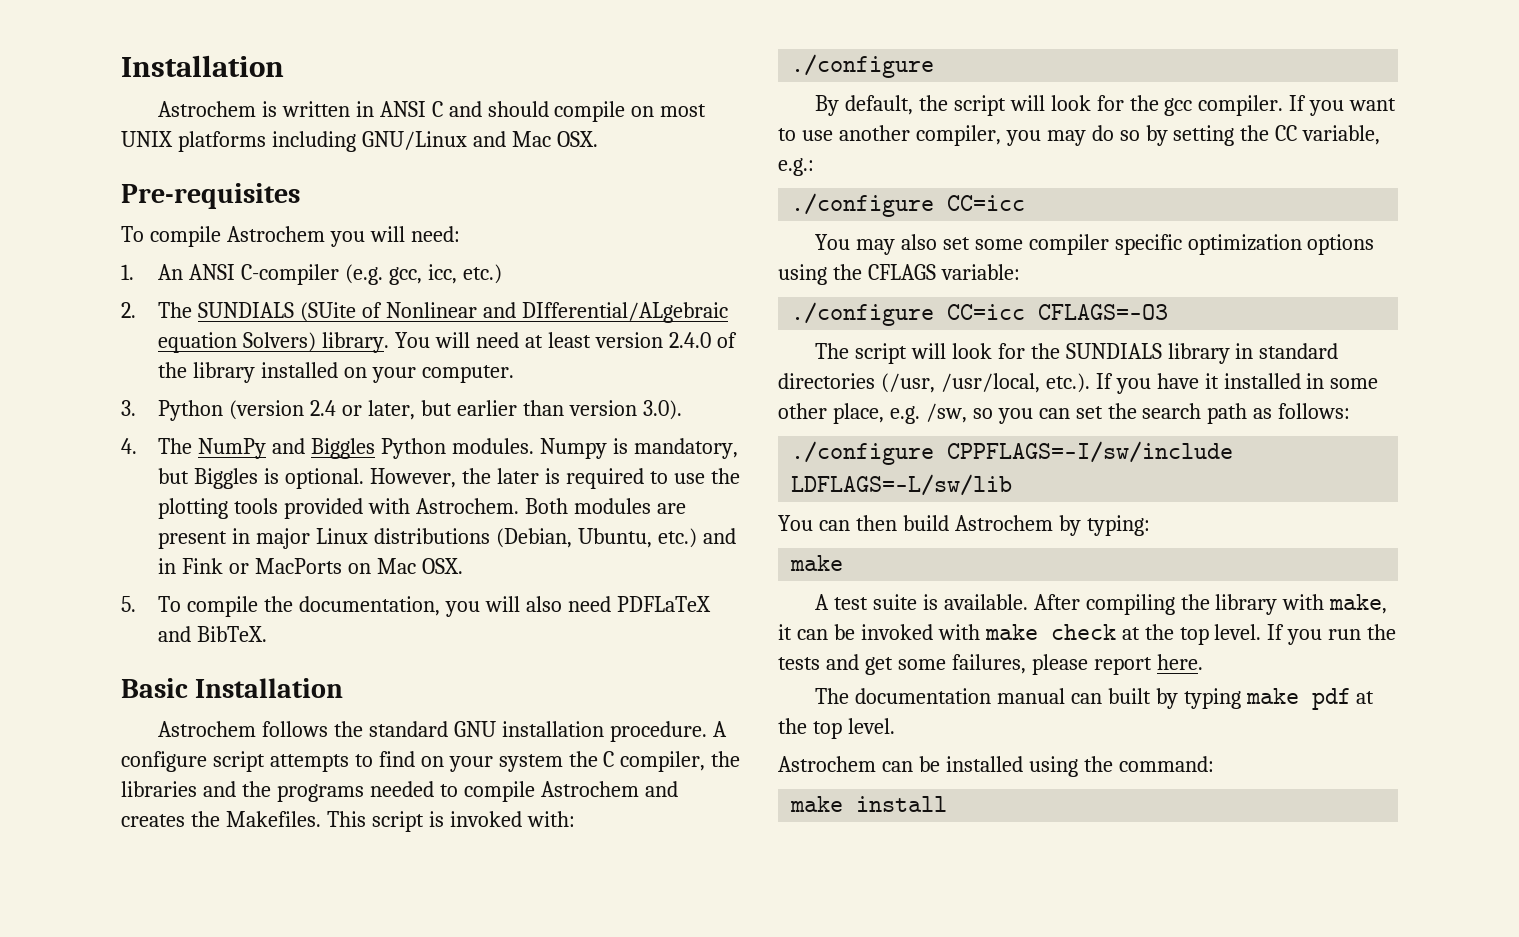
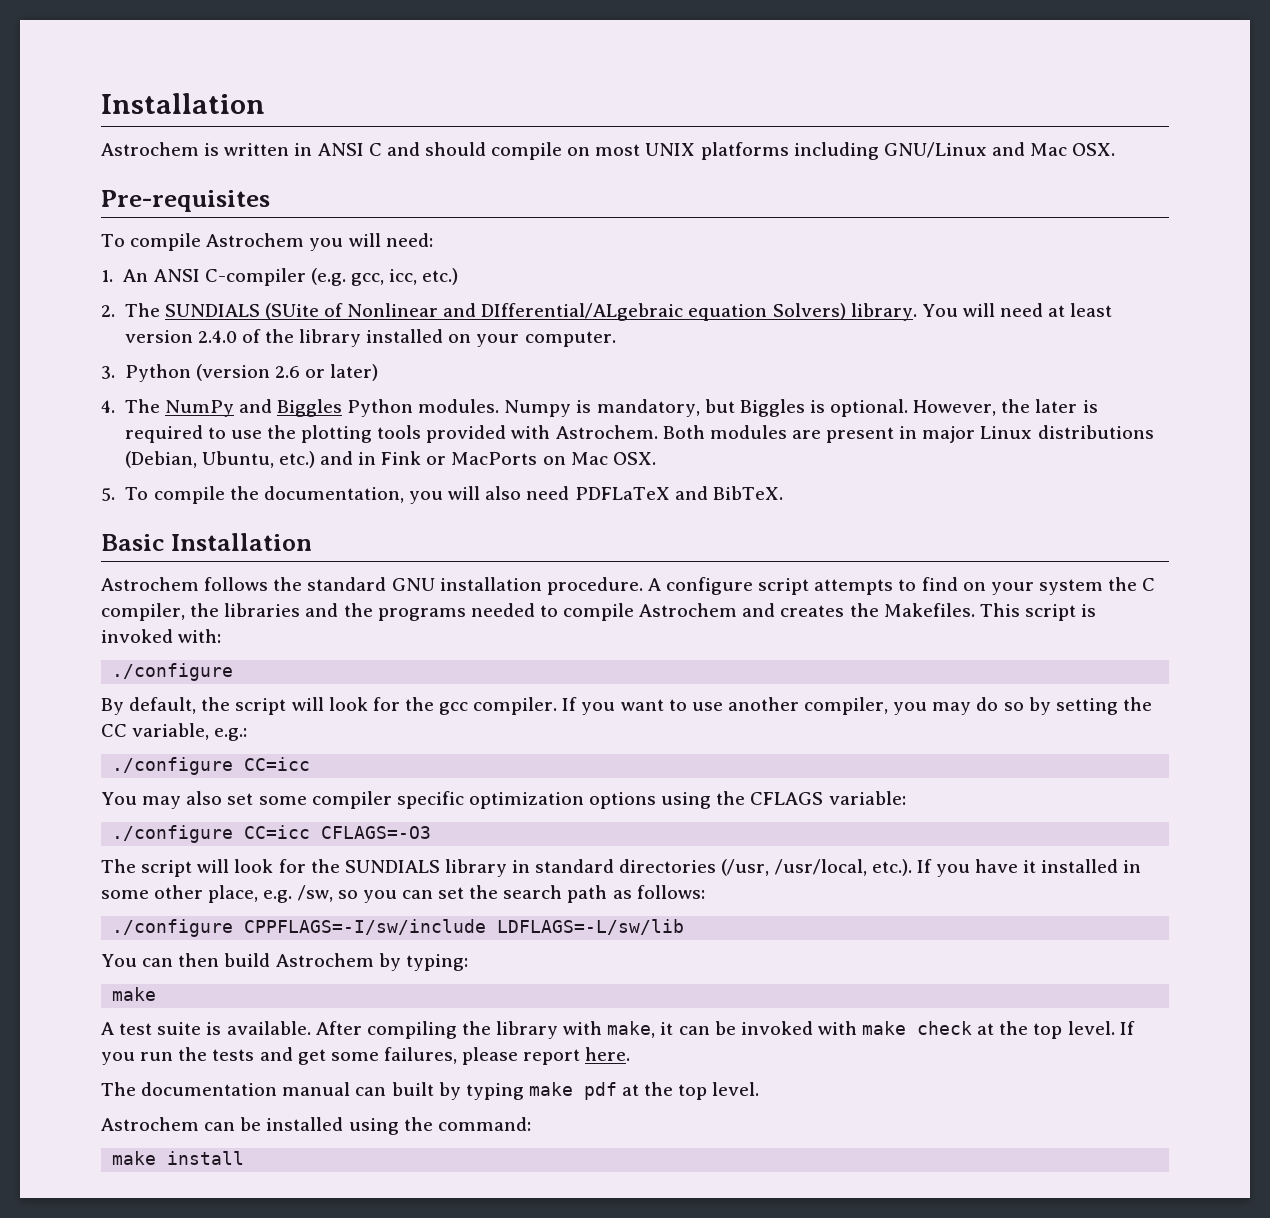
- 3. Python (version 2.4 or later, but earlier than version 3.0).
+ 3. Python (version 2.6 or later)

